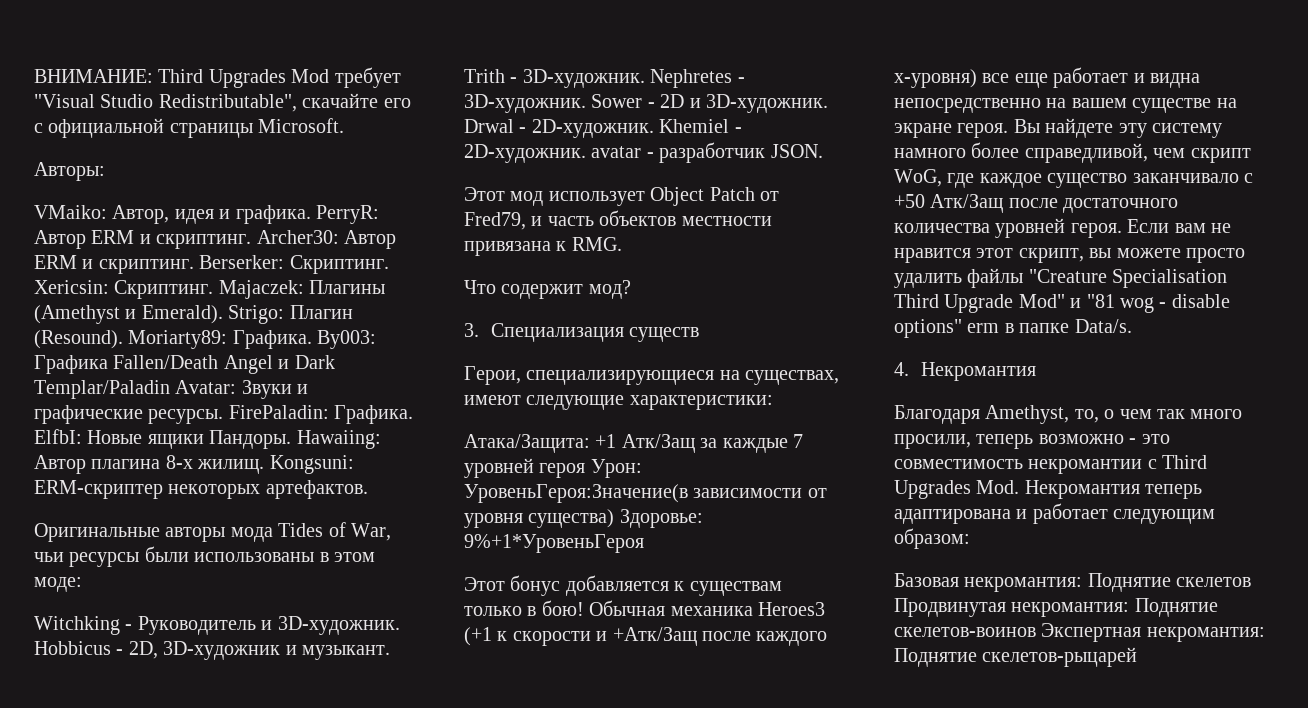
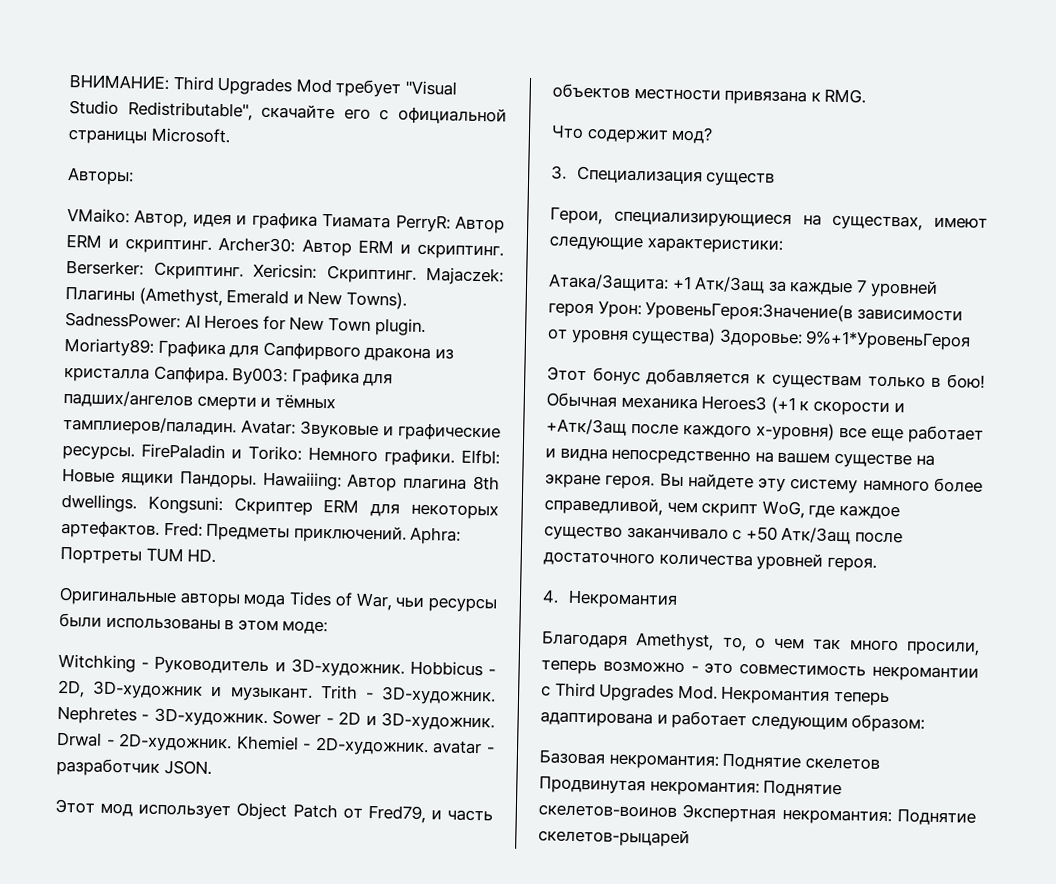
- VMaiko: Автор, идея и графика. PerryR: Автор ERM и скриптинг.
+ VMaiko: Автор, идея и графика Тиамата PerryR: Автор ERM и скриптинг.
- Majaczek: Плагины (Amethyst и Emerald). Strigo: Плагин (Resound). Moriarty89: Графика. By003: Графика Fallen/Death Angel и Dark Templar/Paladin Avatar: Звуки и графические ресурсы. FirePaladin: Графика.
+ Majaczek: Плагины (Amethyst, Emerald и New Towns). SadnessPower: AI Heroes for New Town plugin. Moriarty89: Графика для Сапфирвого дракона из кристалла Сапфира. By003: Графика для падших/ангелов смерти и тёмных тамплиеров/паладин. Avatar: Звуковые и графические ресурсы. FirePaladin и Toriko: Немного графики.
- Hawaiing: Автор плагина 8-х жилищ. Kongsuni: ERM-скриптер некоторых артефактов.
+ Hawaiiing: Автор плагина 8th dwellings. Kongsuni: Скриптер ERM для некоторых артефактов. Fred: Предметы приключений. Aphra: Портреты TUM HD.
- Если вам не нравится этот скрипт, вы можете просто удалить файлы "Creature Specialisation Third Upgrade Mod" и "81 wog - disable options" erm в папке Data/s.

